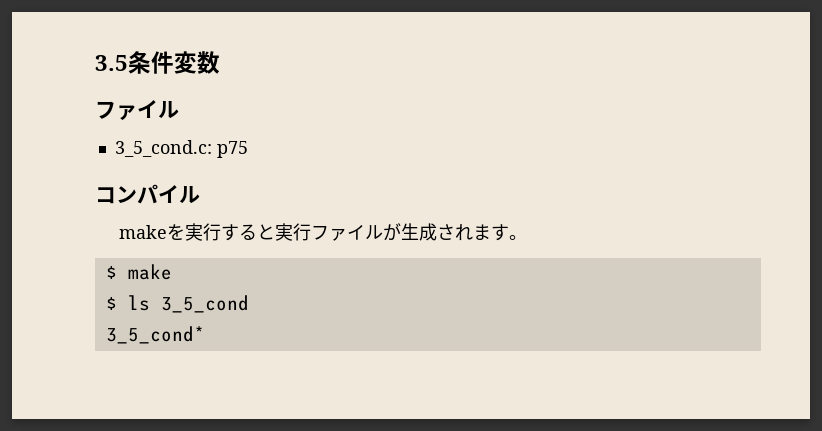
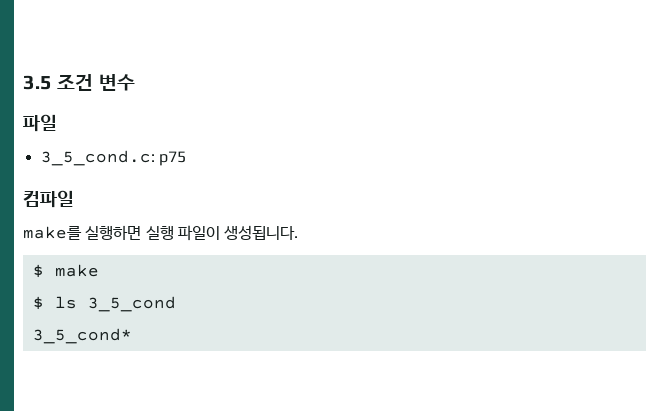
- 3.5条件変数
- ファイル
+ 3.5 조건 변수
+ 파일
  3_5_cond.c: p75
- コンパイル
- makeを実行すると実行ファイルが生成されます。
+ 컴파일
+ make를 실행하면 실행 파일이 생성됩니다.

